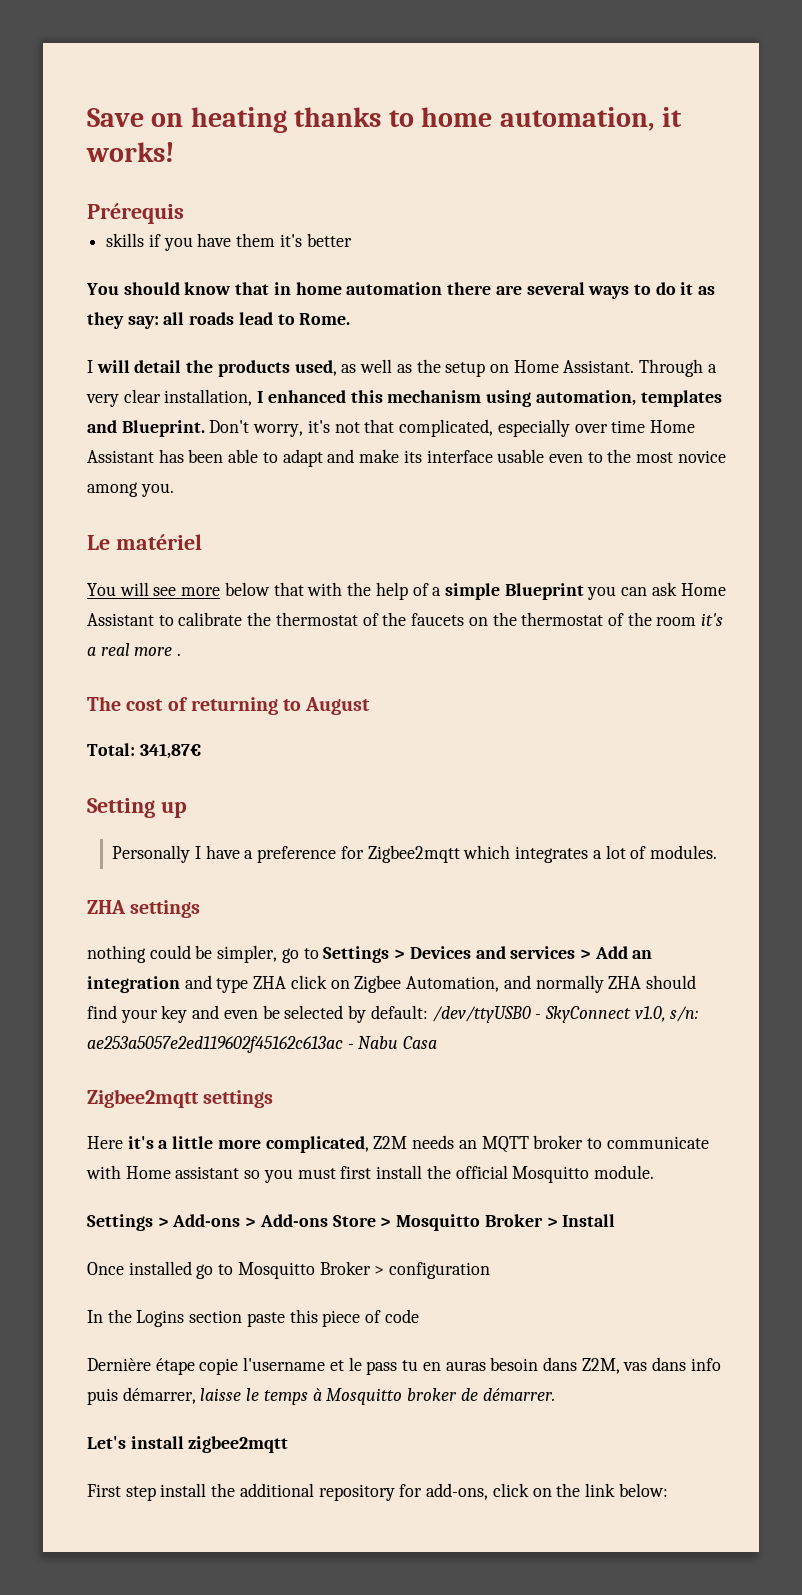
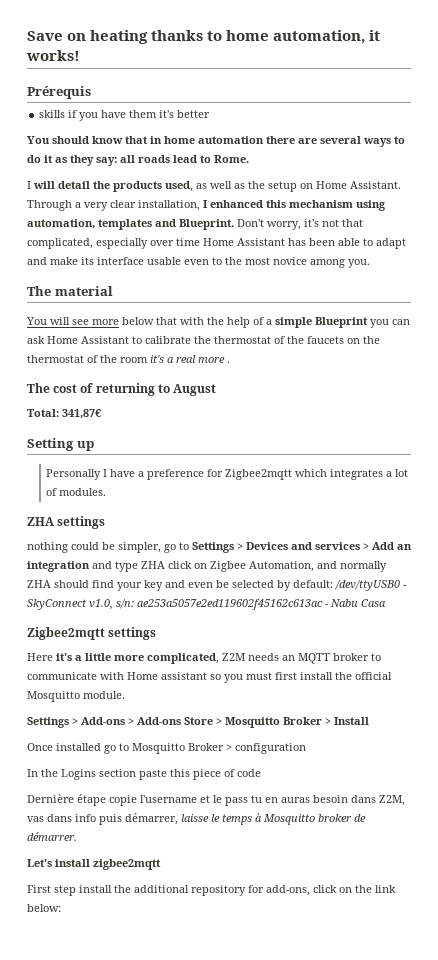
- Le matériel
+ The material

